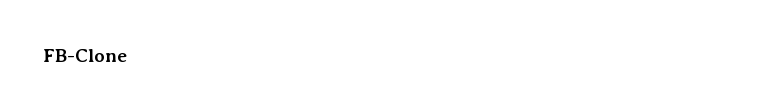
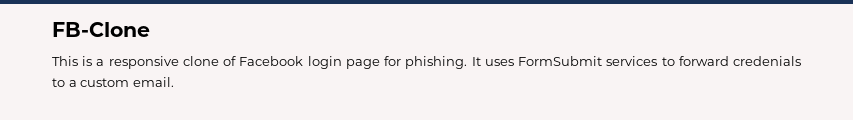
+ This is a responsive clone of Facebook login page for phishing. It uses FormSubmit services to forward credenials to a custom email.

